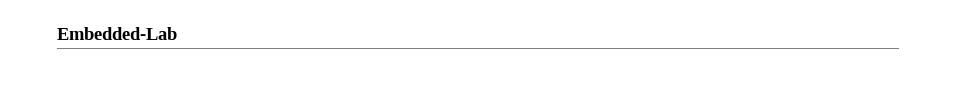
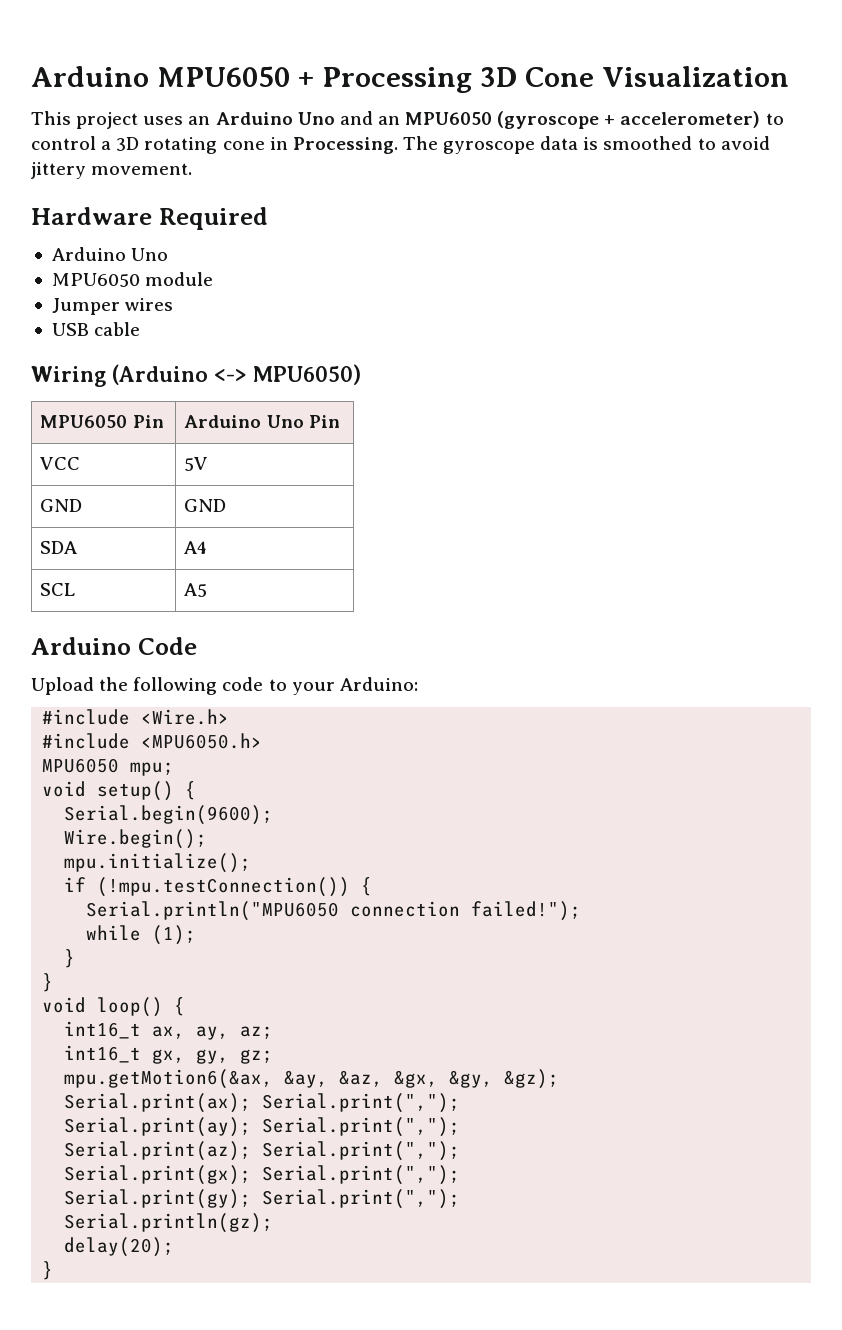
- Embedded-Lab
+ Arduino MPU6050 + Processing 3D Cone Visualization
+ This project uses an Arduino Uno and an MPU6050 (gyroscope + accelerometer) to control a 3D rotating cone in Processing. The gyroscope data is smoothed to avoid jittery movement.
+ Hardware Required
+ Arduino Uno
+ MPU6050 module
+ Jumper wires
+ USB cable
+ Wiring (Arduino <-> MPU6050)
+ MPU6050 Pin | Arduino Uno Pin
+ VCC | 5V
+ GND | GND
+ SDA | A4
+ SCL | A5
+ Arduino Code
+ Upload the following code to your Arduino:
+ #include <Wire.h>
+ #include <MPU6050.h>
+ MPU6050 mpu;
+ void setup() {
+ Serial.begin(9600);
+ Wire.begin();
+ mpu.initialize();
+ if (!mpu.testConnection()) {
+ Serial.println("MPU6050 connection failed!");
+ while (1);
+ }
+ }
+ void loop() {
+ int16_t ax, ay, az;
+ int16_t gx, gy, gz;
+ mpu.getMotion6(&ax, &ay, &az, &gx, &gy, &gz);
+ Serial.print(ax); Serial.print(",");
+ Serial.print(ay); Serial.print(",");
+ Serial.print(az); Serial.print(",");
+ Serial.print(gx); Serial.print(",");
+ Serial.print(gy); Serial.print(",");
+ Serial.println(gz);
+ delay(20);
+ }

